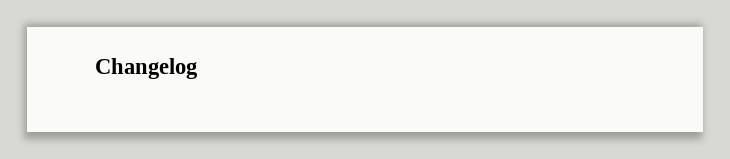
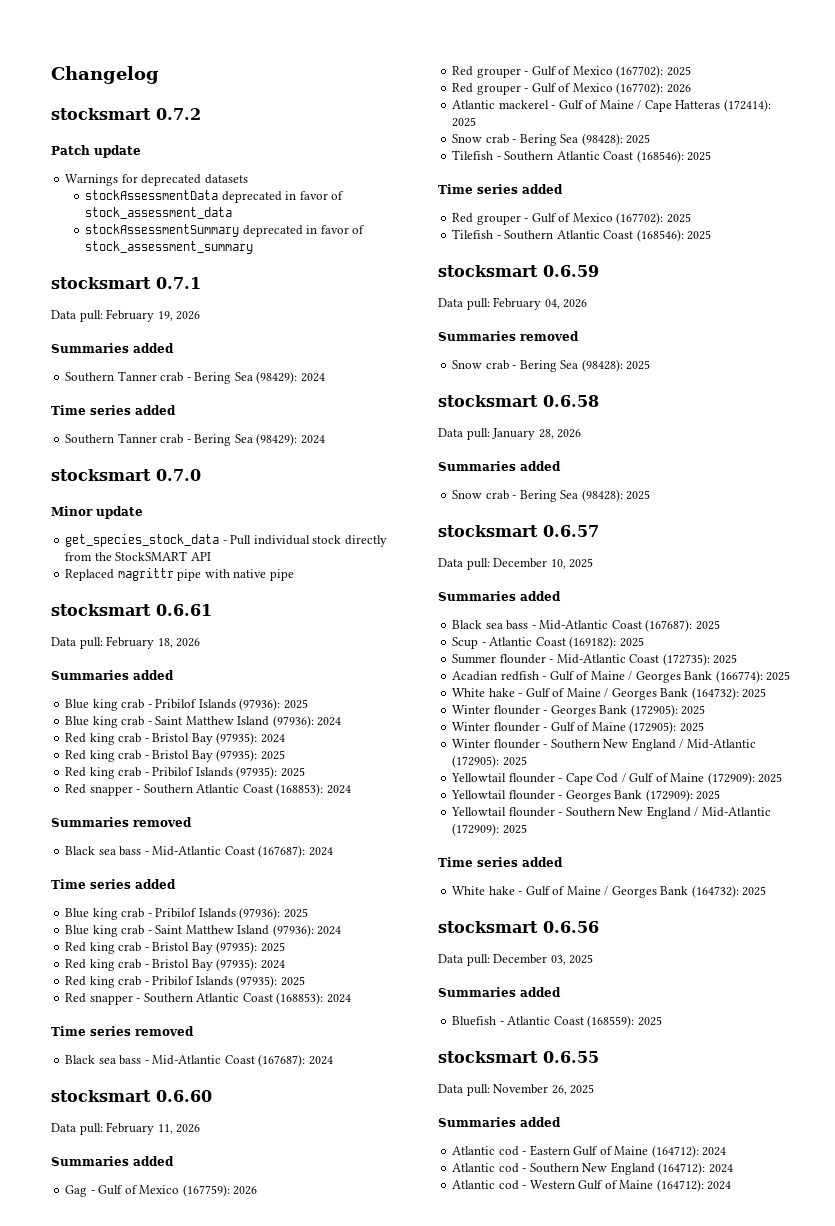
+ stocksmart 0.7.2
+ Patch update
+ Warnings for deprecated datasets
+ stockAssessmentData deprecated in favor of stock_assessment_data
+ stockAssessmentSummary deprecated in favor of stock_assessment_summary
+ stocksmart 0.7.1
+ Data pull: February 19, 2026
+ Summaries added
+ Southern Tanner crab - Bering Sea (98429): 2024
+ Time series added
+ Southern Tanner crab - Bering Sea (98429): 2024
+ stocksmart 0.7.0
+ Minor update
+ get_species_stock_data - Pull individual stock directly from the StockSMART API
+ Replaced magrittr pipe with native pipe
+ stocksmart 0.6.61
+ Data pull: February 18, 2026
+ Summaries added
+ Blue king crab - Pribilof Islands (97936): 2025
+ Blue king crab - Saint Matthew Island (97936): 2024
+ Red king crab - Bristol Bay (97935): 2024
+ Red king crab - Bristol Bay (97935): 2025
+ Red king crab - Pribilof Islands (97935): 2025
+ Red snapper - Southern Atlantic Coast (168853): 2024
+ Summaries removed
+ Black sea bass - Mid-Atlantic Coast (167687): 2024
+ Time series added
+ Blue king crab - Pribilof Islands (97936): 2025
+ Blue king crab - Saint Matthew Island (97936): 2024
+ Red king crab - Bristol Bay (97935): 2025
+ Red king crab - Bristol Bay (97935): 2024
+ Red king crab - Pribilof Islands (97935): 2025
+ Red snapper - Southern Atlantic Coast (168853): 2024
+ Time series removed
+ Black sea bass - Mid-Atlantic Coast (167687): 2024
+ stocksmart 0.6.60
+ Data pull: February 11, 2026
+ Summaries added
+ Gag - Gulf of Mexico (167759): 2026
+ Red grouper - Gulf of Mexico (167702): 2025
+ Red grouper - Gulf of Mexico (167702): 2026
+ Atlantic mackerel - Gulf of Maine / Cape Hatteras (172414): 2025
+ Snow crab - Bering Sea (98428): 2025
+ Tilefish - Southern Atlantic Coast (168546): 2025
+ Time series added
+ Red grouper - Gulf of Mexico (167702): 2025
+ Tilefish - Southern Atlantic Coast (168546): 2025
+ stocksmart 0.6.59
+ Data pull: February 04, 2026
+ Summaries removed
+ Snow crab - Bering Sea (98428): 2025
+ stocksmart 0.6.58
+ Data pull: January 28, 2026
+ Summaries added
+ Snow crab - Bering Sea (98428): 2025
+ stocksmart 0.6.57
+ Data pull: December 10, 2025
+ Summaries added
+ Black sea bass - Mid-Atlantic Coast (167687): 2025
+ Scup - Atlantic Coast (169182): 2025
+ Summer flounder - Mid-Atlantic Coast (172735): 2025
+ Acadian redfish - Gulf of Maine / Georges Bank (166774): 2025
+ White hake - Gulf of Maine / Georges Bank (164732): 2025
+ Winter flounder - Georges Bank (172905): 2025
+ Winter flounder - Gulf of Maine (172905): 2025
+ Winter flounder - Southern New England / Mid-Atlantic (172905): 2025
+ Yellowtail flounder - Cape Cod / Gulf of Maine (172909): 2025
+ Yellowtail flounder - Georges Bank (172909): 2025
+ Yellowtail flounder - Southern New England / Mid-Atlantic (172909): 2025
+ Time series added
+ White hake - Gulf of Maine / Georges Bank (164732): 2025
+ stocksmart 0.6.56
+ Data pull: December 03, 2025
+ Summaries added
+ Bluefish - Atlantic Coast (168559): 2025
+ stocksmart 0.6.55
+ Data pull: November 26, 2025
+ Summaries added
+ Atlantic cod - Eastern Gulf of Maine (164712): 2024
+ Atlantic cod - Southern New England (164712): 2024
+ Atlantic cod - Western Gulf of Maine (164712): 2024

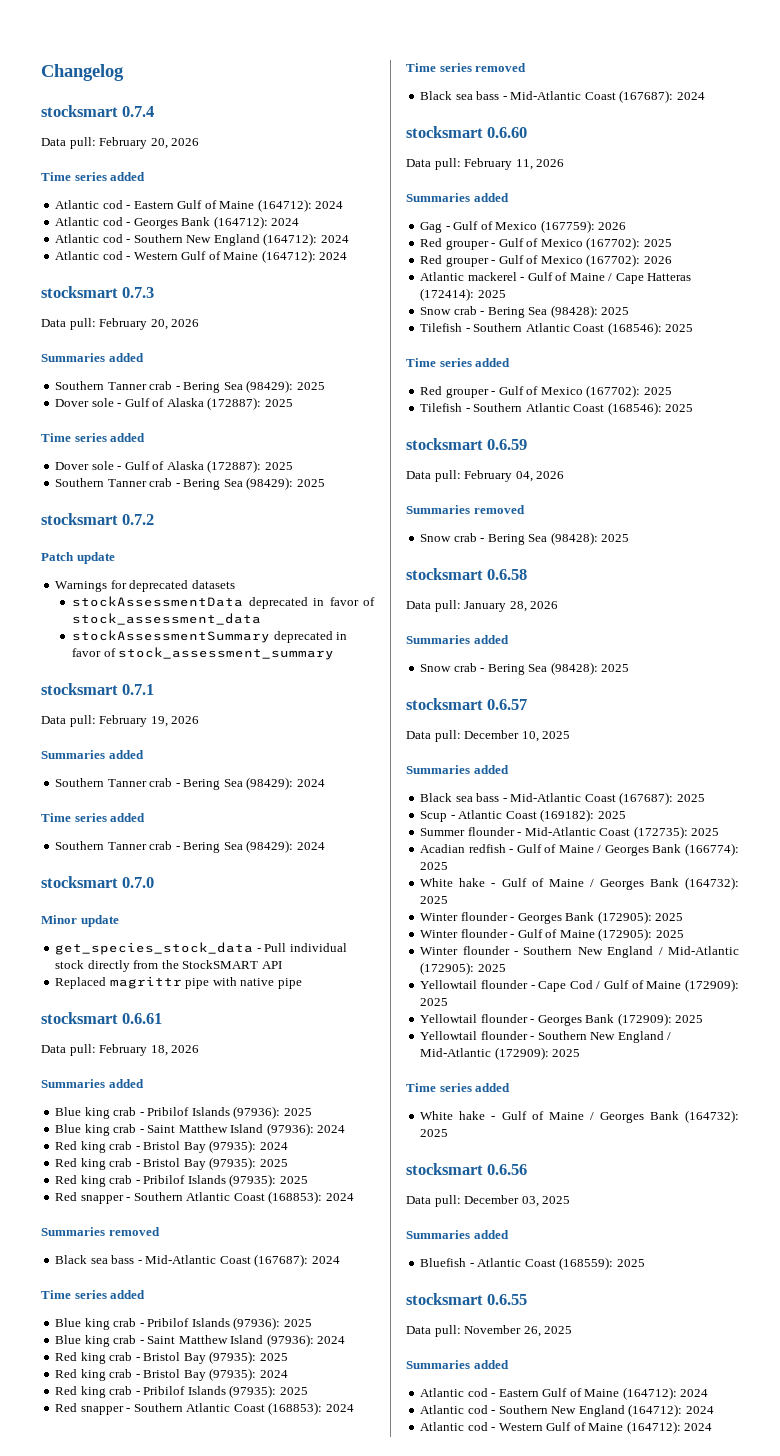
+ stocksmart 0.7.4
+ Data pull: February 20, 2026
+ Time series added
+ Atlantic cod - Eastern Gulf of Maine (164712): 2024
+ Atlantic cod - Georges Bank (164712): 2024
+ Atlantic cod - Southern New England (164712): 2024
+ Atlantic cod - Western Gulf of Maine (164712): 2024
+ stocksmart 0.7.3
+ Data pull: February 20, 2026
+ Summaries added
+ Southern Tanner crab - Bering Sea (98429): 2025
+ Dover sole - Gulf of Alaska (172887): 2025
+ Time series added
+ Dover sole - Gulf of Alaska (172887): 2025
+ Southern Tanner crab - Bering Sea (98429): 2025

